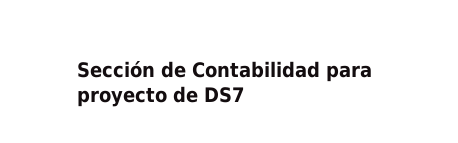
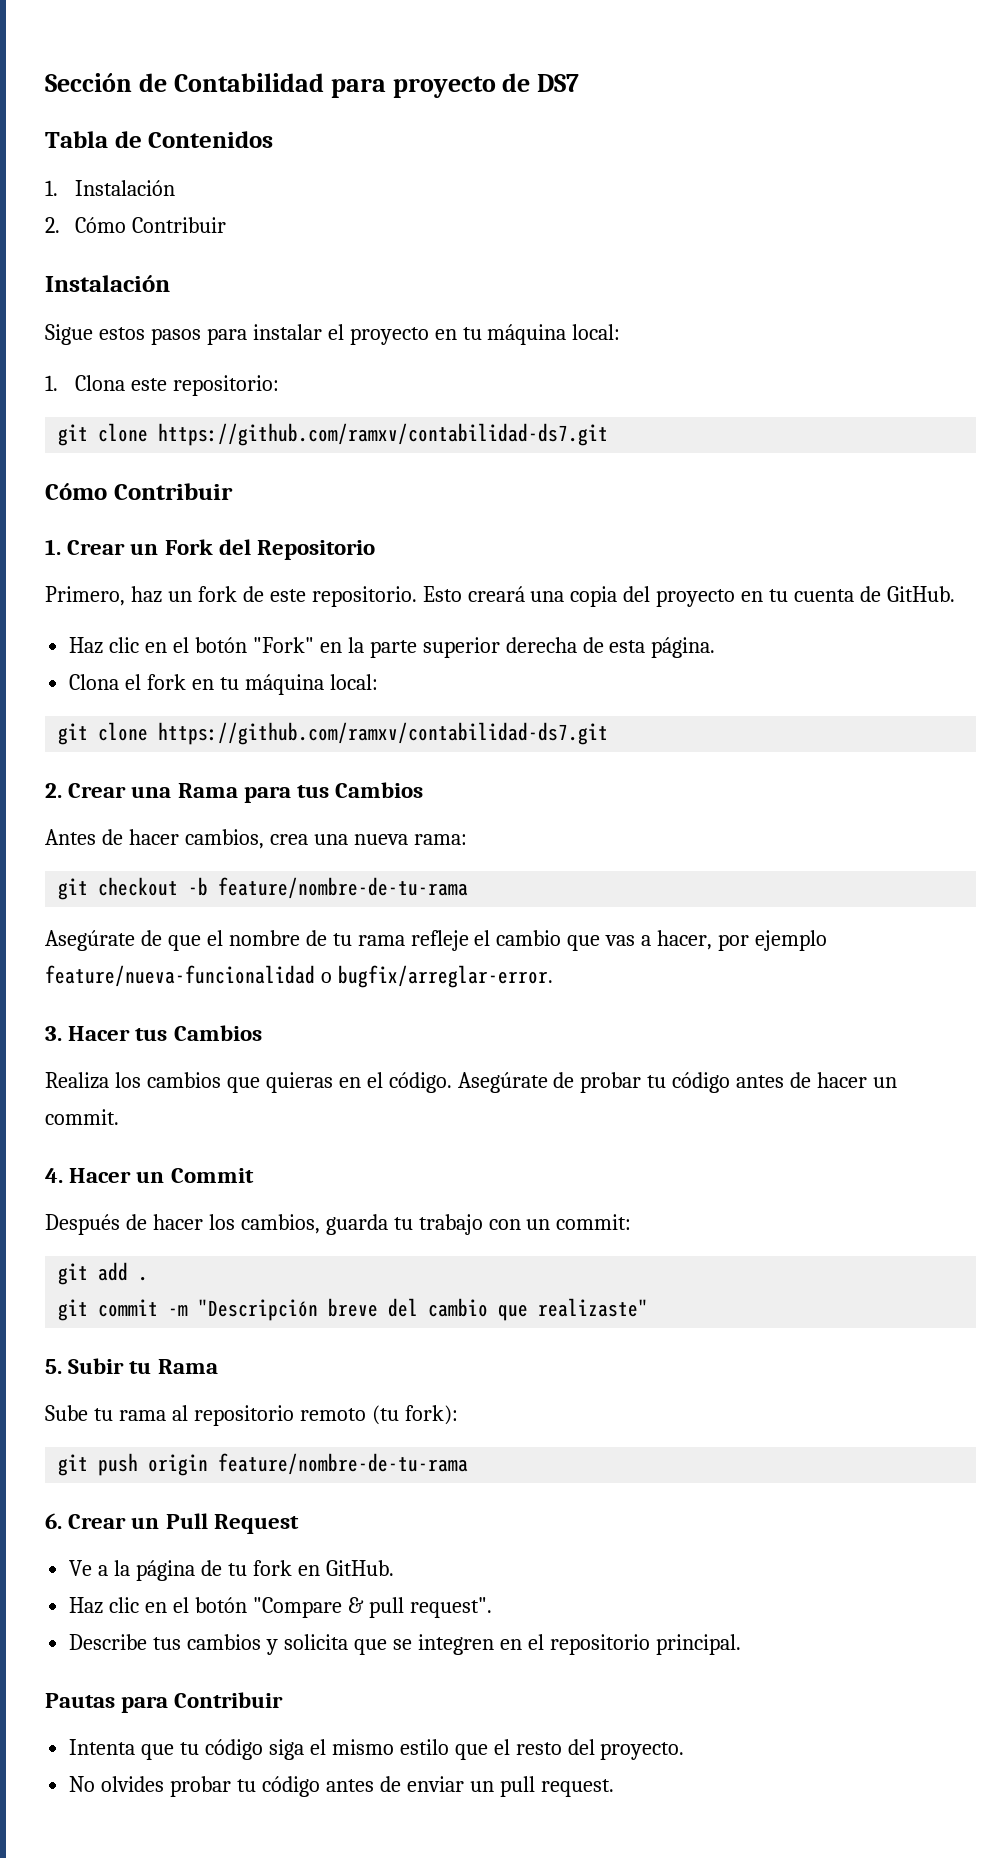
+ Tabla de Contenidos
+ 1. Instalación
+ 2. Cómo Contribuir
+ Instalación
+ Sigue estos pasos para instalar el proyecto en tu máquina local:
+ 1. Clona este repositorio:
+ git clone https://github.com/ramxv/contabilidad-ds7.git
+ Cómo Contribuir
+ 1. Crear un Fork del Repositorio
+ Primero, haz un fork de este repositorio. Esto creará una copia del proyecto en tu cuenta de GitHub.
+ Haz clic en el botón "Fork" en la parte superior derecha de esta página.
+ Clona el fork en tu máquina local:
+ git clone https://github.com/ramxv/contabilidad-ds7.git
+ 2. Crear una Rama para tus Cambios
+ Antes de hacer cambios, crea una nueva rama:
+ git checkout -b feature/nombre-de-tu-rama
+ Asegúrate de que el nombre de tu rama refleje el cambio que vas a hacer, por ejemplo feature/nueva-funcionalidad o bugfix/arreglar-error.
+ 3. Hacer tus Cambios
+ Realiza los cambios que quieras en el código. Asegúrate de probar tu código antes de hacer un commit.
+ 4. Hacer un Commit
+ Después de hacer los cambios, guarda tu trabajo con un commit:
+ git add .
+ git commit -m "Descripción breve del cambio que realizaste"
+ 5. Subir tu Rama
+ Sube tu rama al repositorio remoto (tu fork):
+ git push origin feature/nombre-de-tu-rama
+ 6. Crear un Pull Request
+ Ve a la página de tu fork en GitHub.
+ Haz clic en el botón "Compare & pull request".
+ Describe tus cambios y solicita que se integren en el repositorio principal.
+ Pautas para Contribuir
+ Intenta que tu código siga el mismo estilo que el resto del proyecto.
+ No olvides probar tu código antes de enviar un pull request.

